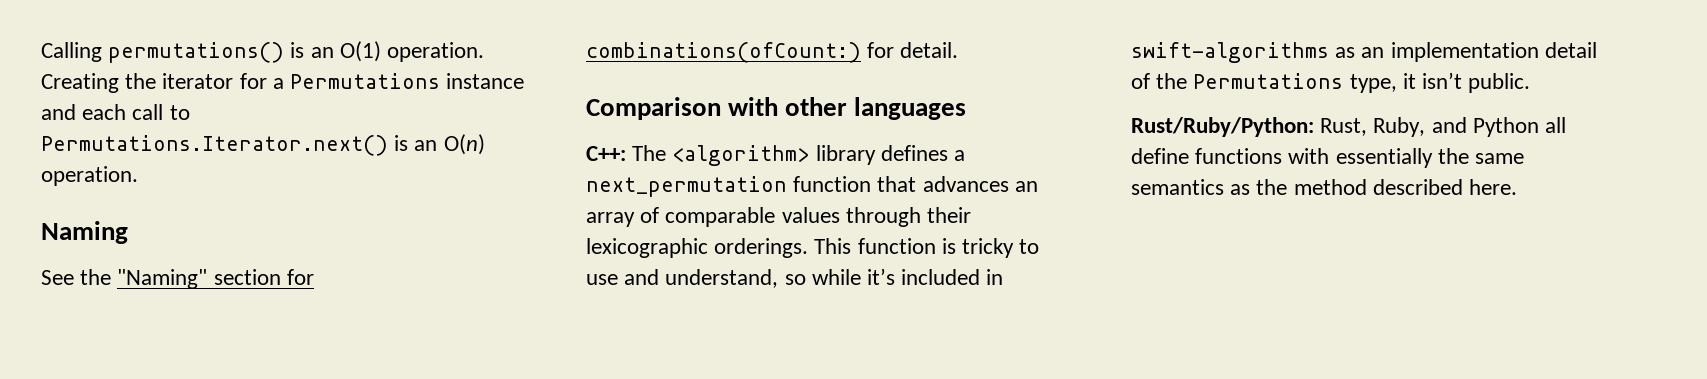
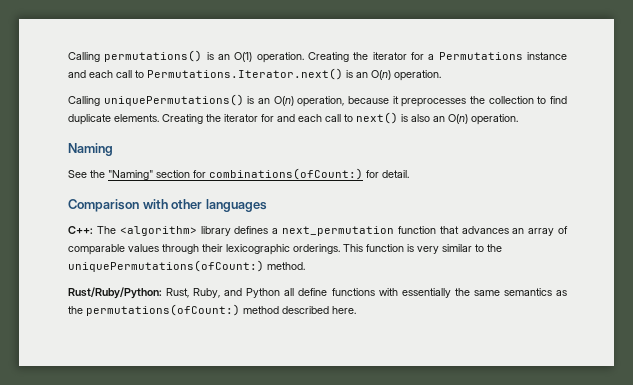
+ Calling uniquePermutations() is an O(n) operation, because it preprocesses the collection to find duplicate elements. Creating the iterator for and each call to next() is also an O(n) operation.
- This function is tricky to use and understand, so while it’s included in swift-algorithms as an implementation detail of the Permutations type, it isn’t public.
+ This function is very similar to the uniquePermutations(ofCount:) method.
- Rust/Ruby/Python: Rust, Ruby, and Python all define functions with essentially the same semantics as the method described here.
+ Rust/Ruby/Python: Rust, Ruby, and Python all define functions with essentially the same semantics as the permutations(ofCount:) method described here.

